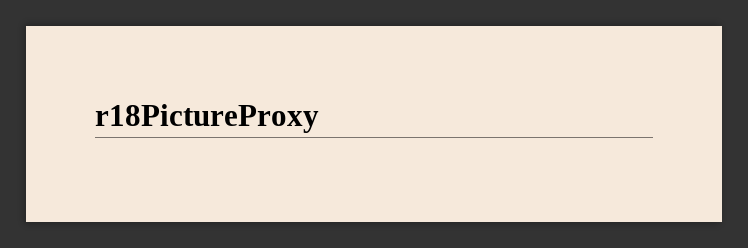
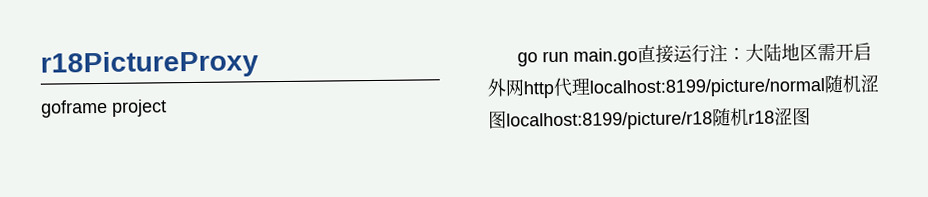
+ goframe project
+ go run main.go直接运行注：大陆地区需开启外网http代理localhost:8199/picture/normal随机涩图localhost:8199/picture/r18随机r18涩图

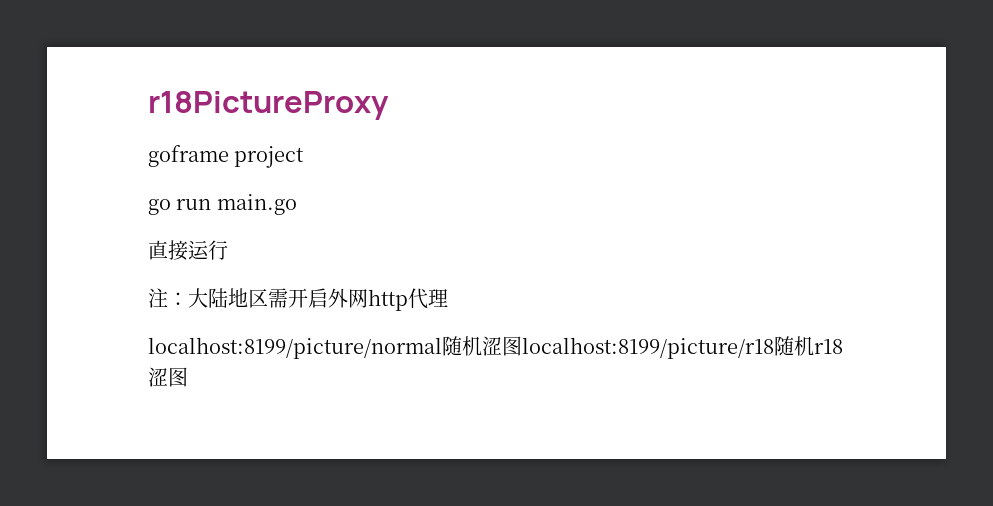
- go run main.go直接运行注：大陆地区需开启外网http代理localhost:8199/picture/normal随机涩图localhost:8199/picture/r18随机r18涩图
+ go run main.go
+ 直接运行
+ 注：大陆地区需开启外网http代理
+ localhost:8199/picture/normal随机涩图localhost:8199/picture/r18随机r18涩图

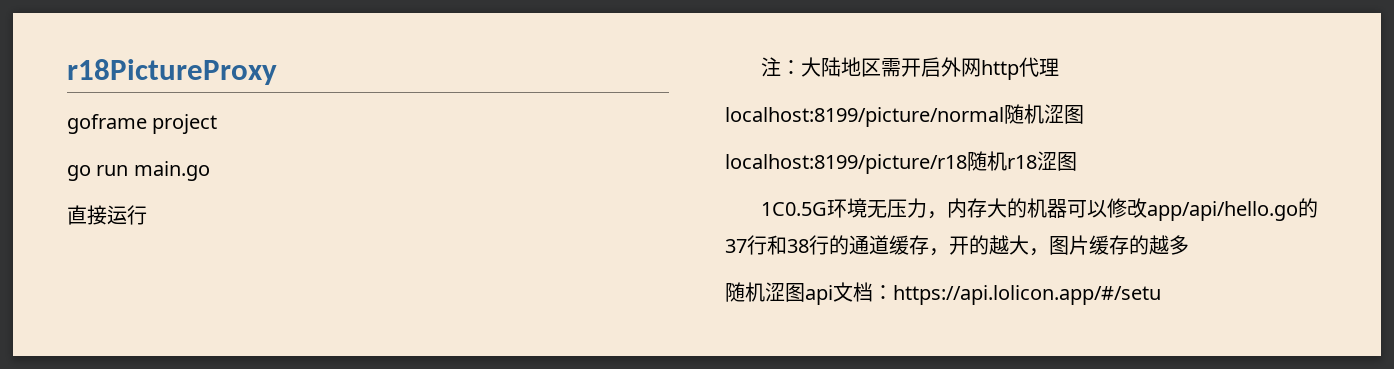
- localhost:8199/picture/normal随机涩图localhost:8199/picture/r18随机r18涩图
+ localhost:8199/picture/normal随机涩图
+ localhost:8199/picture/r18随机r18涩图
+ 1C0.5G环境无压力，内存大的机器可以修改app/api/hello.go的37行和38行的通道缓存，开的越大，图片缓存的越多
+ 随机涩图api文档：https://api.lolicon.app/#/setu

